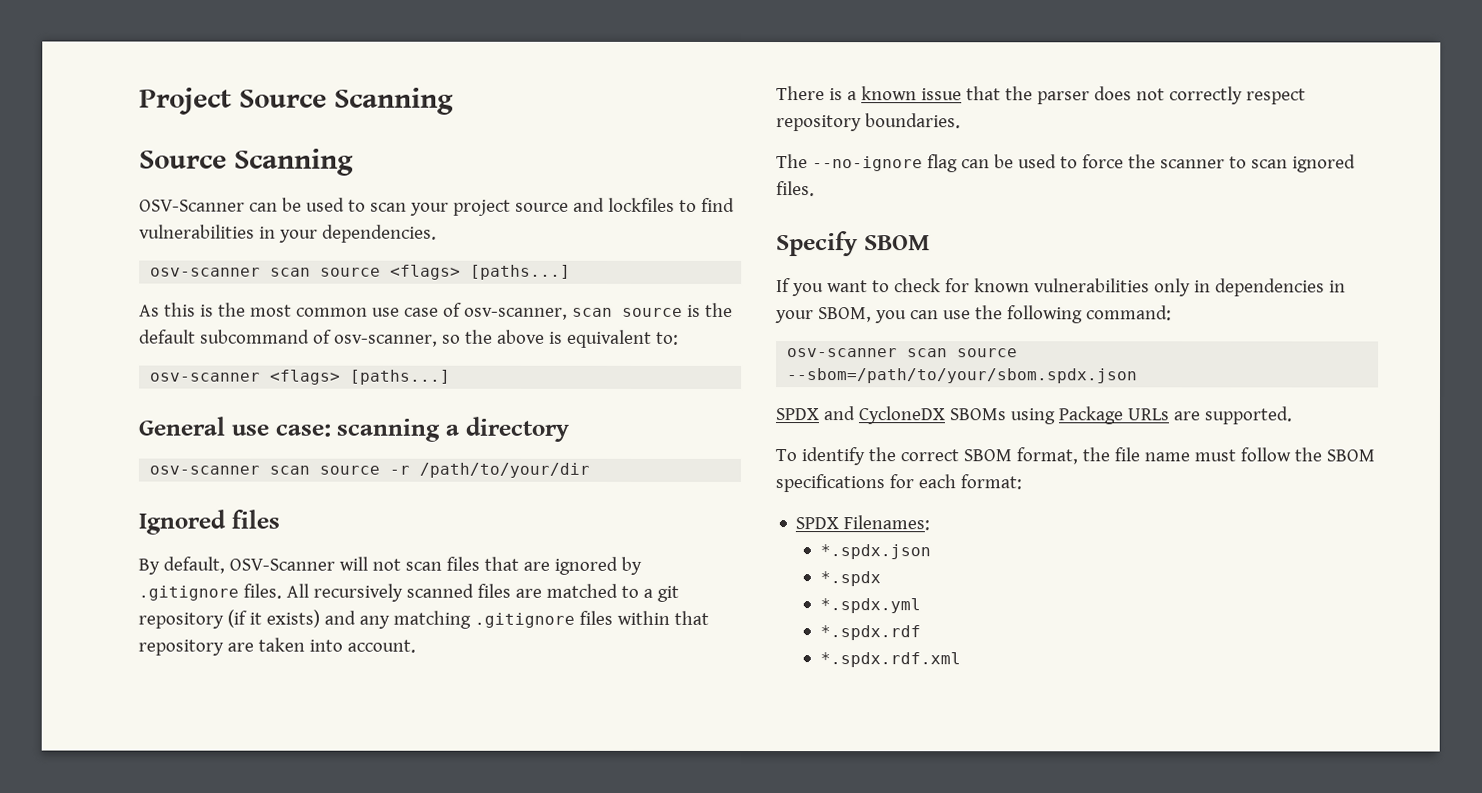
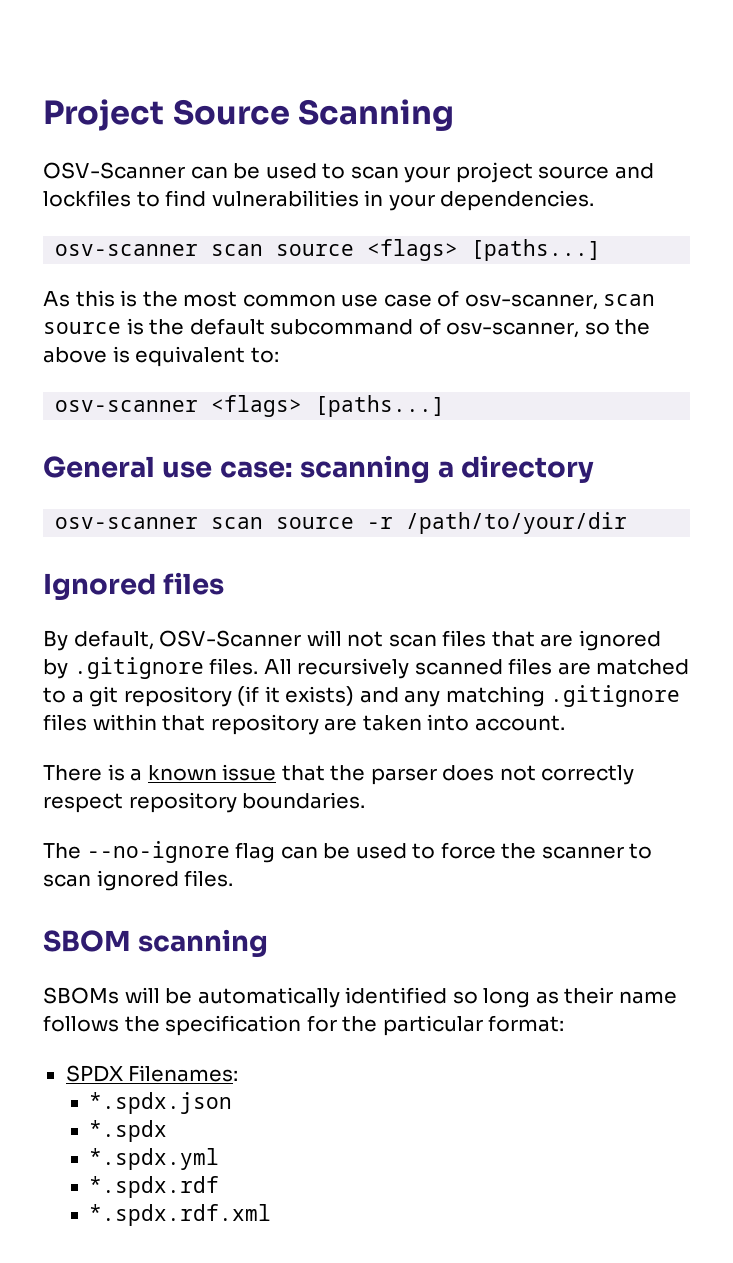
  Project Source Scanning
- Source Scanning
- Specify SBOM
- If you want to check for known vulnerabilities only in dependencies in your SBOM, you can use the following command:
- osv-scanner scan source --sbom=/path/to/your/sbom.spdx.json
- SPDX and CycloneDX SBOMs using Package URLs are supported.
- To identify the correct SBOM format, the file name must follow the SBOM specifications for each format:
+ SBOM scanning
+ SBOMs will be automatically identified so long as their name follows the specification for the particular format:

